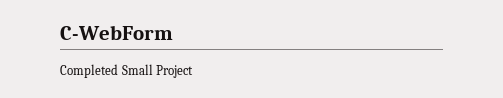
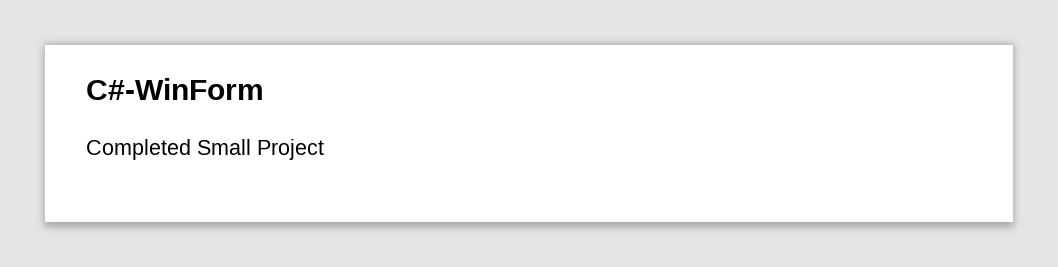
- C-WebForm
+ C#-WinForm

